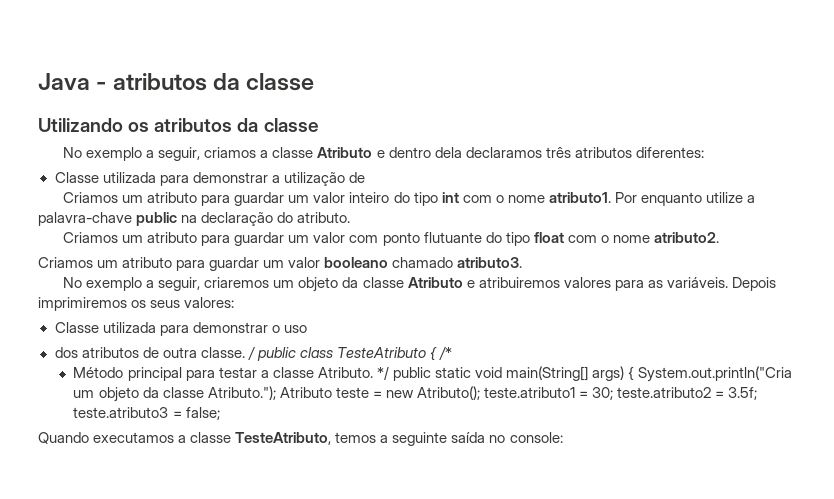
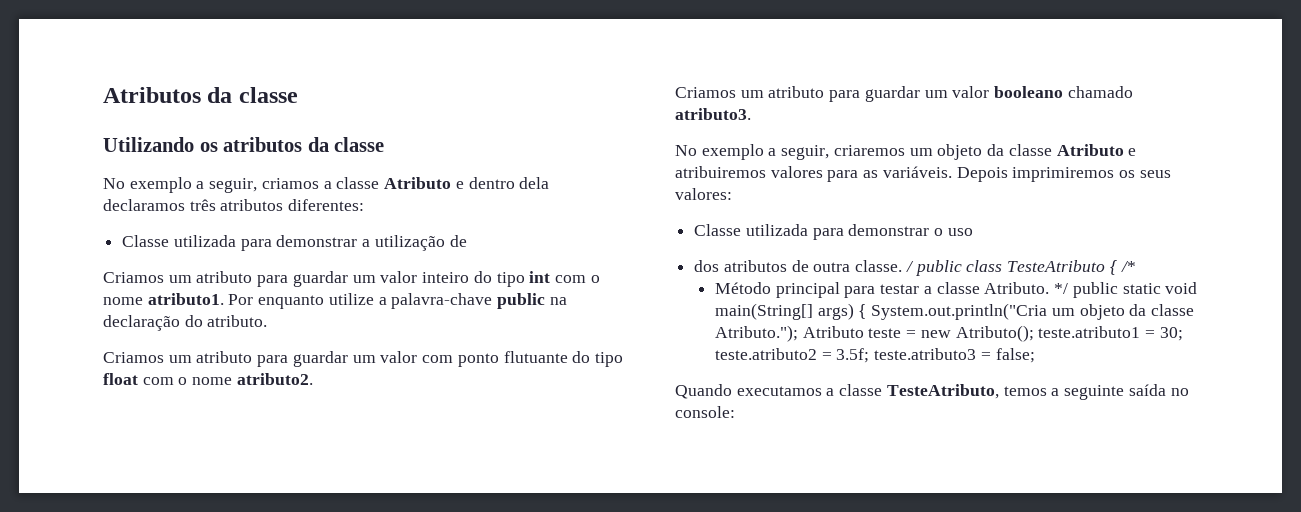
- Java - atributos da classe
+ Atributos da classe

